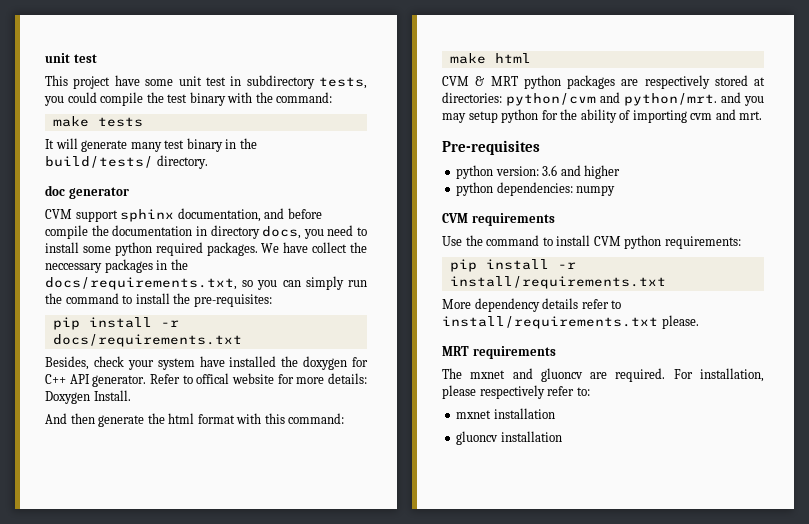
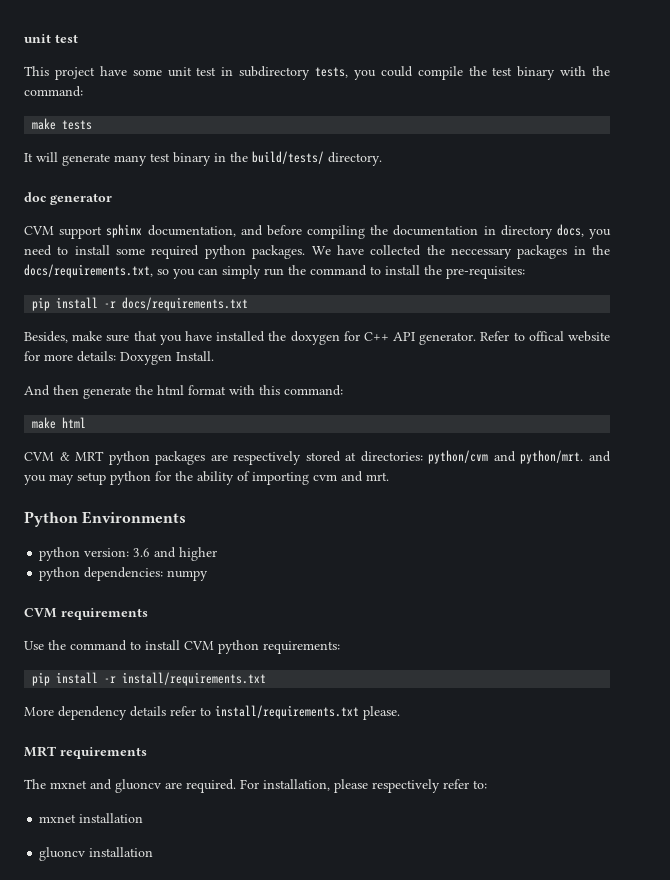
- CVM support sphinx documentation, and before compile the documentation in directory docs, you need to install some python required packages.
+ CVM support sphinx documentation, and before compiling the documentation in directory docs, you need to install some required python packages.
- We have collect the neccessary packages in the docs/requirements.txt, so you can simply run the command to install the pre-requisites:
+ We have collected the neccessary packages in the docs/requirements.txt, so you can simply run the command to install the pre-requisites:
- Besides, check your system have installed the doxygen for C++ API generator.
+ Besides, make sure that you have installed the doxygen for C++ API generator.
- Pre-requisites
+ Python Environments

